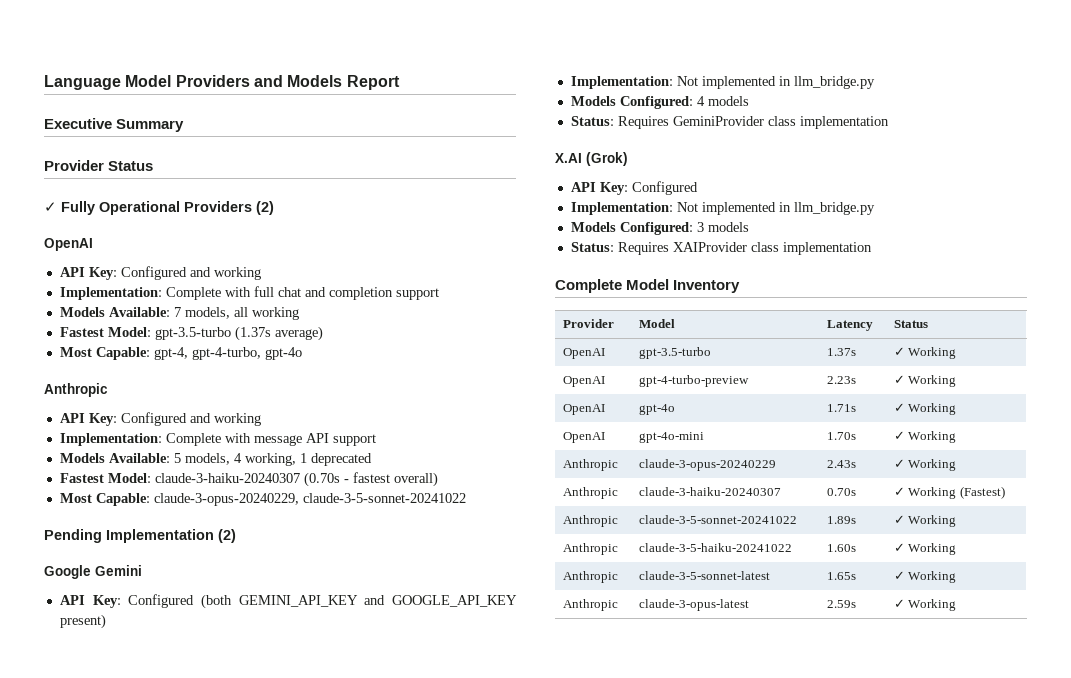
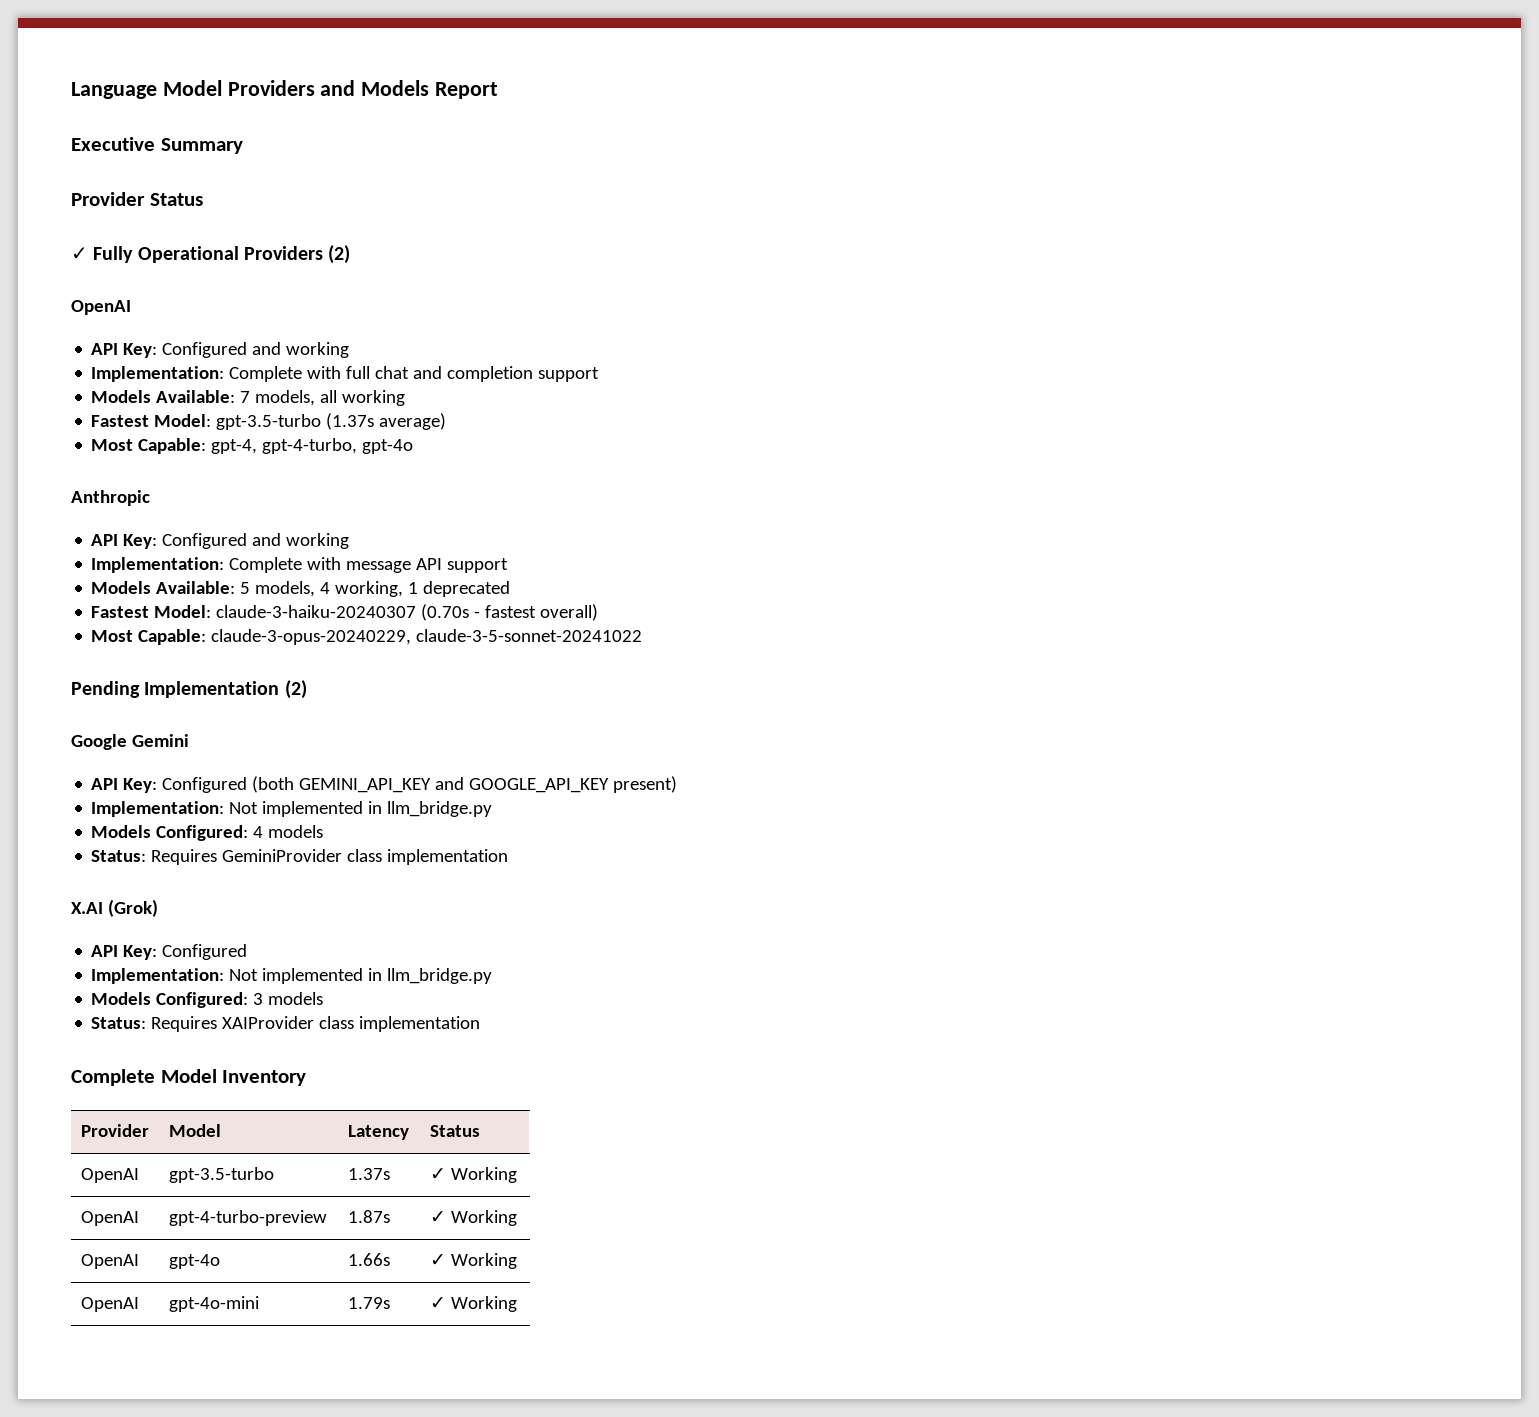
- OpenAI | gpt-4-turbo-preview | 2.23s | ✓ Working
+ OpenAI | gpt-4-turbo-preview | 1.87s | ✓ Working
- OpenAI | gpt-4o | 1.71s | ✓ Working
+ OpenAI | gpt-4o | 1.66s | ✓ Working
- OpenAI | gpt-4o-mini | 1.70s | ✓ Working
- Anthropic | claude-3-opus-20240229 | 2.43s | ✓ Working
- Anthropic | claude-3-haiku-20240307 | 0.70s | ✓ Working (Fastest)
- Anthropic | claude-3-5-sonnet-20241022 | 1.89s | ✓ Working
- Anthropic | claude-3-5-haiku-20241022 | 1.60s | ✓ Working
- Anthropic | claude-3-5-sonnet-latest | 1.65s | ✓ Working
- Anthropic | claude-3-opus-latest | 2.59s | ✓ Working
+ OpenAI | gpt-4o-mini | 1.79s | ✓ Working

